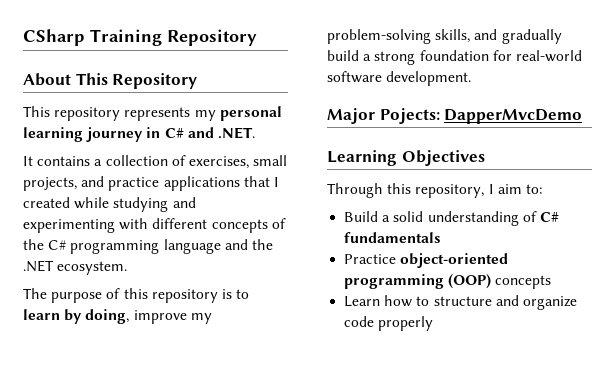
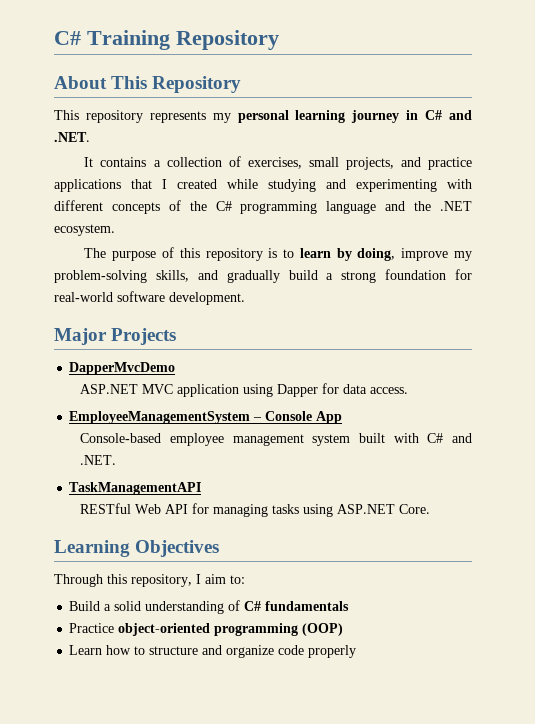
- CSharp Training Repository
+ C# Training Repository
- Major Pojects: DapperMvcDemo
+ Major Projects
+ DapperMvcDemo
+ ASP.NET MVC application using Dapper for data access.
+ EmployeeManagementSystem – Console App
+ Console-based employee management system built with C# and .NET.
+ TaskManagementAPI
+ RESTful Web API for managing tasks using ASP.NET Core.
- Practice object-oriented programming (OOP) concepts
+ Practice object-oriented programming (OOP)

